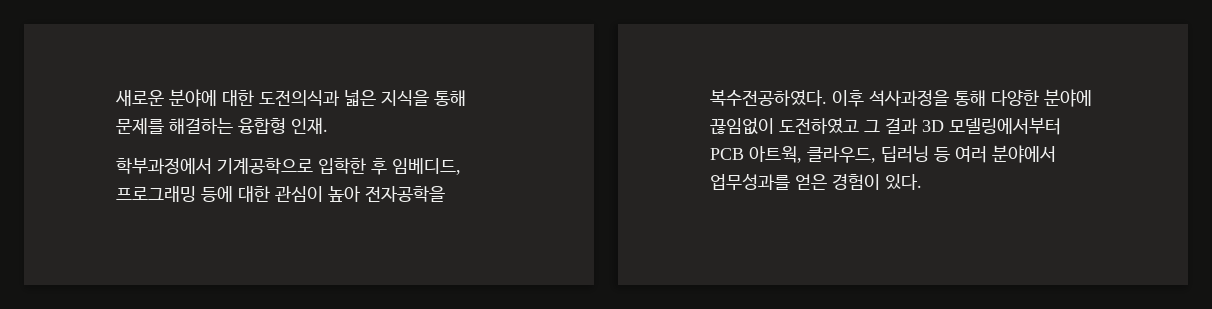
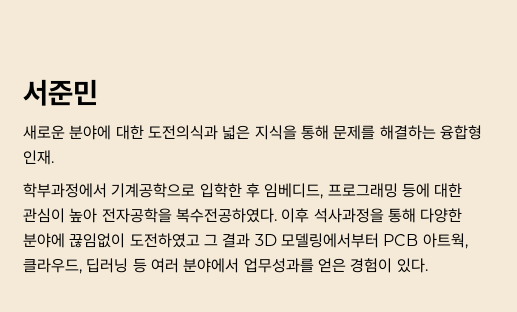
+ 서준민

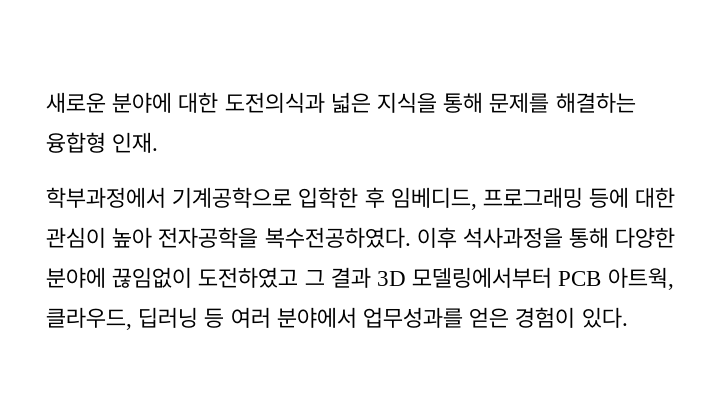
- 서준민

